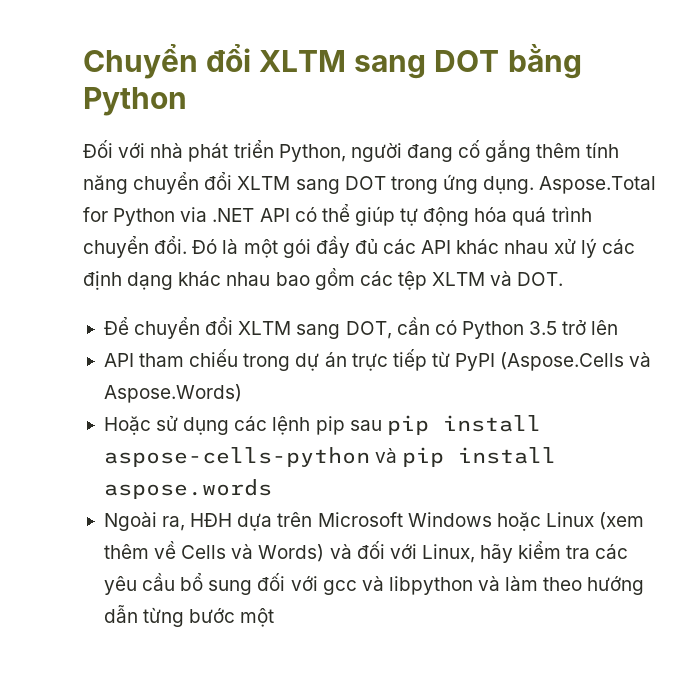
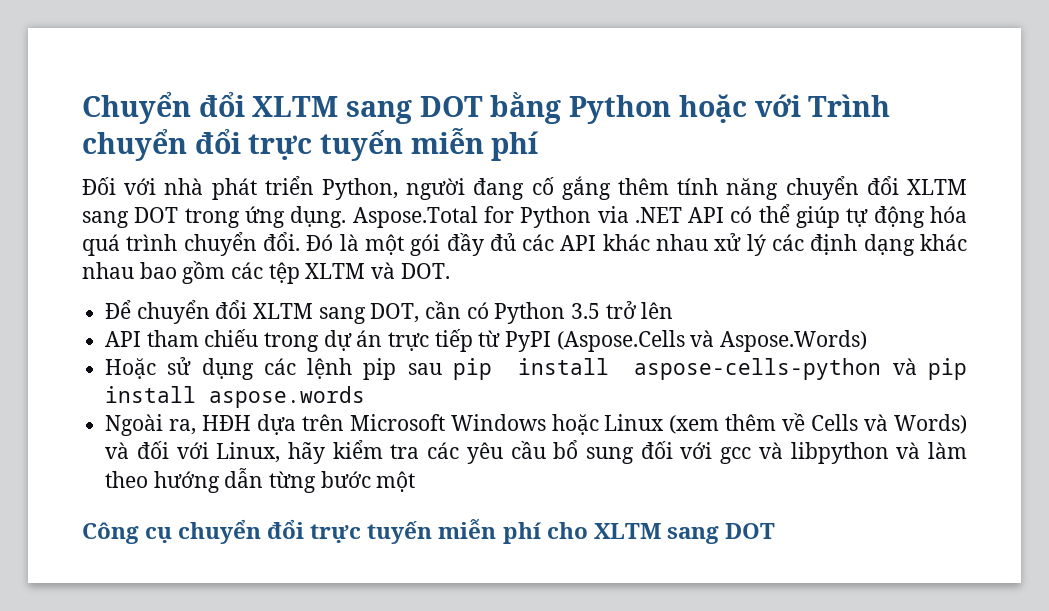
- Chuyển đổi XLTM sang DOT bằng Python
+ Chuyển đổi XLTM sang DOT bằng Python hoặc với Trình chuyển đổi trực tuyến miễn phí
+ Công cụ chuyển đổi trực tuyến miễn phí cho XLTM sang DOT

